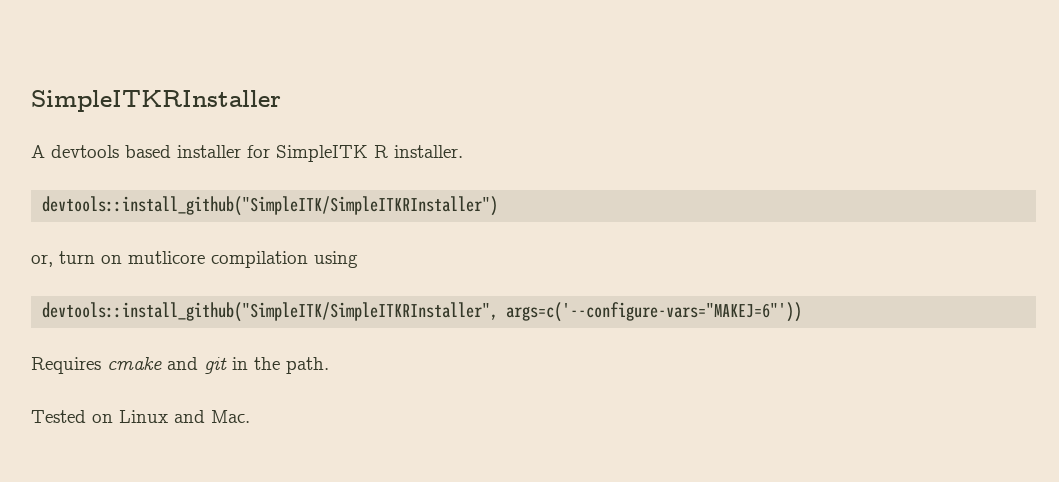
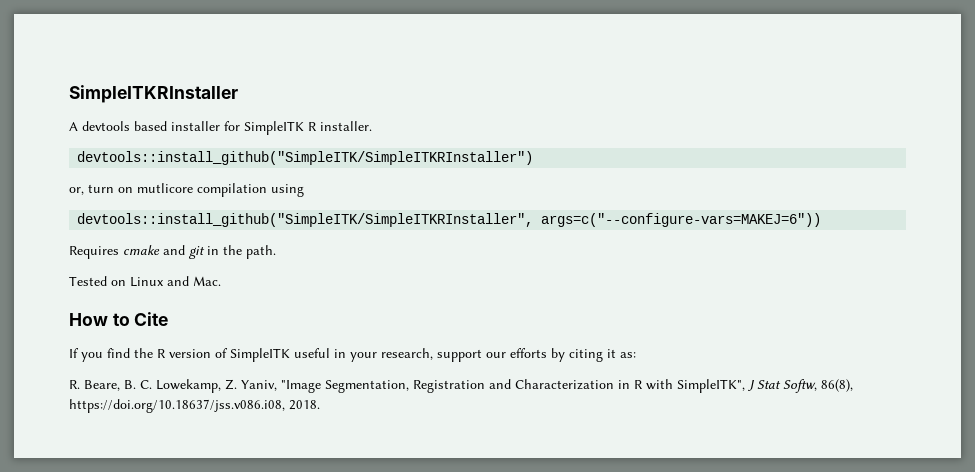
- devtools::install_github("SimpleITK/SimpleITKRInstaller", args=c('--configure-vars="MAKEJ=6"'))
+ devtools::install_github("SimpleITK/SimpleITKRInstaller", args=c("--configure-vars=MAKEJ=6"))
+ How to Cite
+ If you find the R version of SimpleITK useful in your research, support our efforts by citing it as:
+ R. Beare, B. C. Lowekamp, Z. Yaniv, "Image Segmentation, Registration and Characterization in R with SimpleITK", J Stat Softw, 86(8), https://doi.org/10.18637/jss.v086.i08, 2018.

